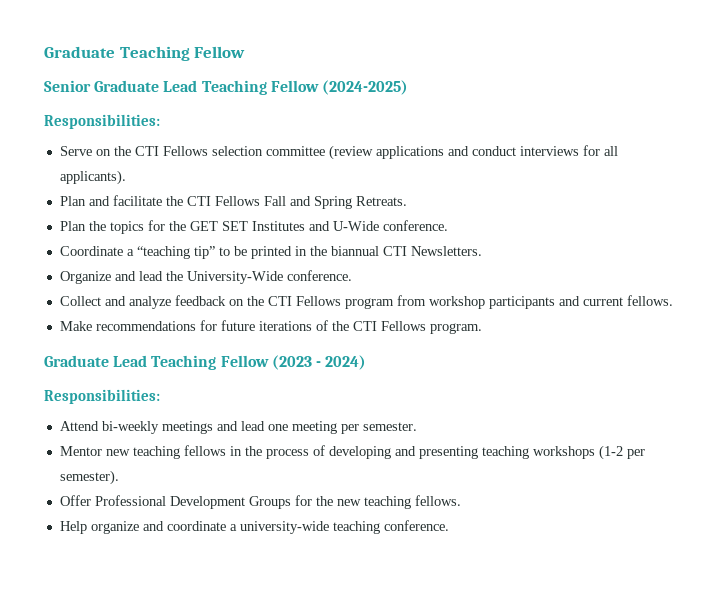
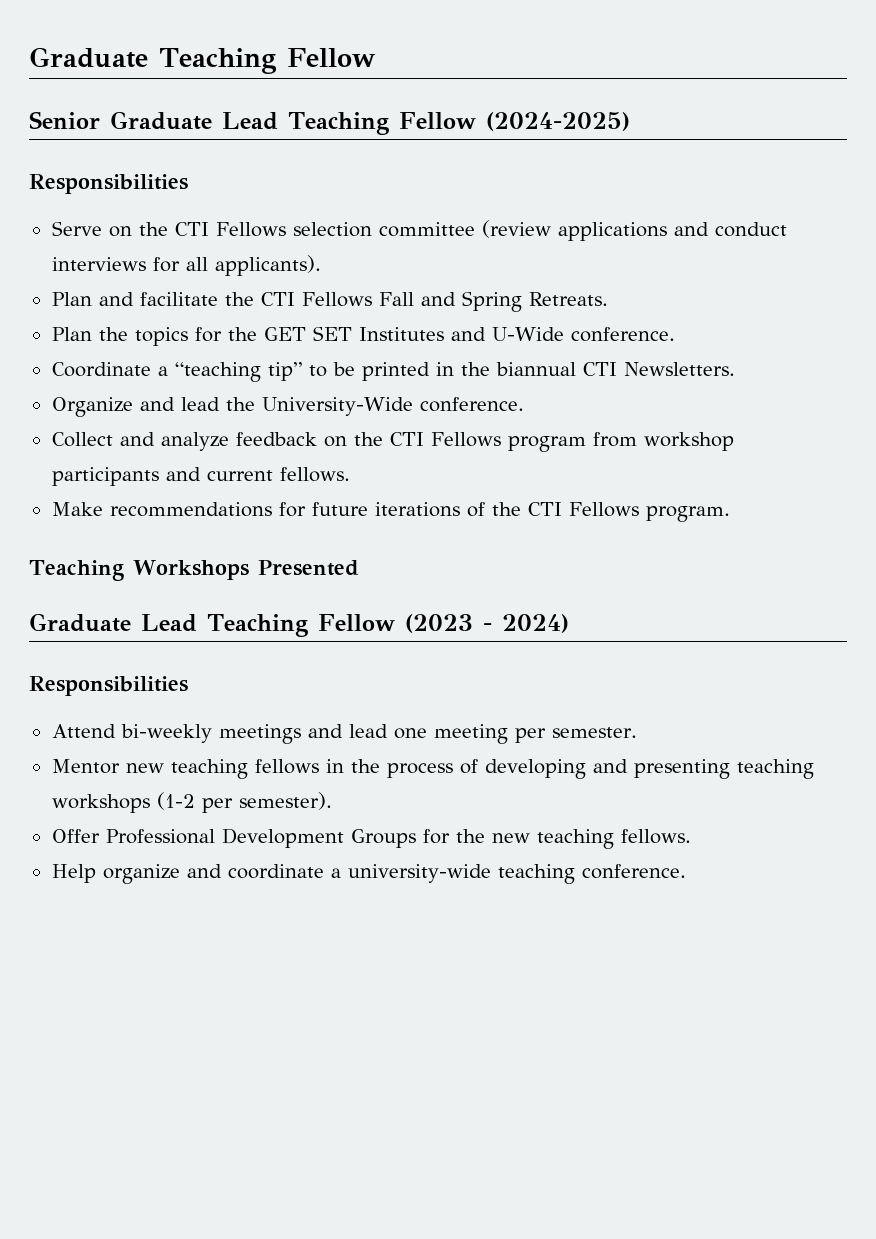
  Senior Graduate Lead Teaching Fellow (2024-2025)
- Responsibilities:
+ Responsibilities
+ Teaching Workshops Presented
  Graduate Lead Teaching Fellow (2023 - 2024)
- Responsibilities:
+ Responsibilities

